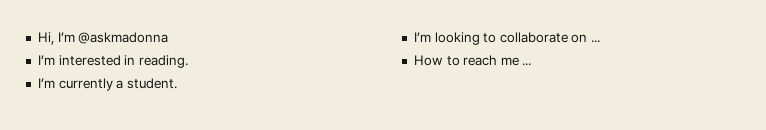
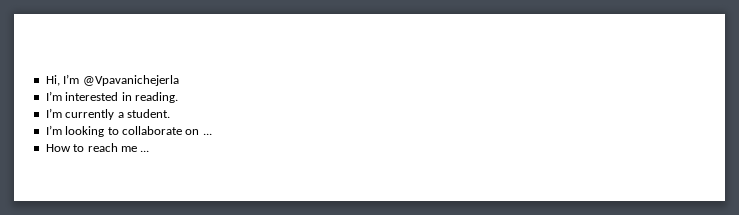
- Hi, I’m @askmadonna
+ Hi, I’m @Vpavanichejerla

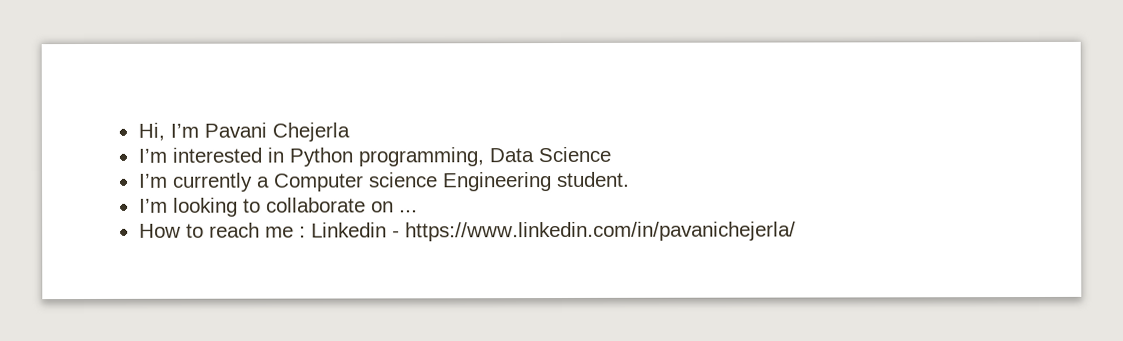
- Hi, I’m @Vpavanichejerla
+ Hi, I’m Pavani Chejerla
- I’m interested in reading.
+ I’m interested in Python programming, Data Science
- I’m currently a student.
+ I’m currently a Computer science Engineering student.
- How to reach me ...
+ How to reach me : Linkedin - https://www.linkedin.com/in/pavanichejerla/

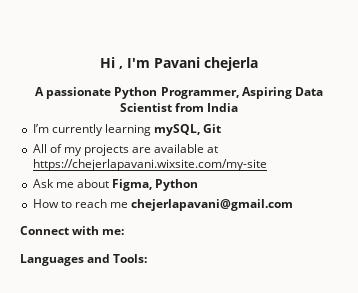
- Hi, I’m Pavani Chejerla
- I’m interested in Python programming, Data Science
- I’m currently a Computer science Engineering student.
- I’m looking to collaborate on ...
- How to reach me : Linkedin - https://www.linkedin.com/in/pavanichejerla/
+ Hi , I'm Pavani chejerla
+ A passionate Python Programmer, Aspiring Data Scientist from India
+ I’m currently learning mySQL, Git
+ All of my projects are available at https://chejerlapavani.wixsite.com/my-site
+ Ask me about Figma, Python
+ How to reach me chejerlapavani@gmail.com
+ Connect with me:
+ Languages and Tools:

